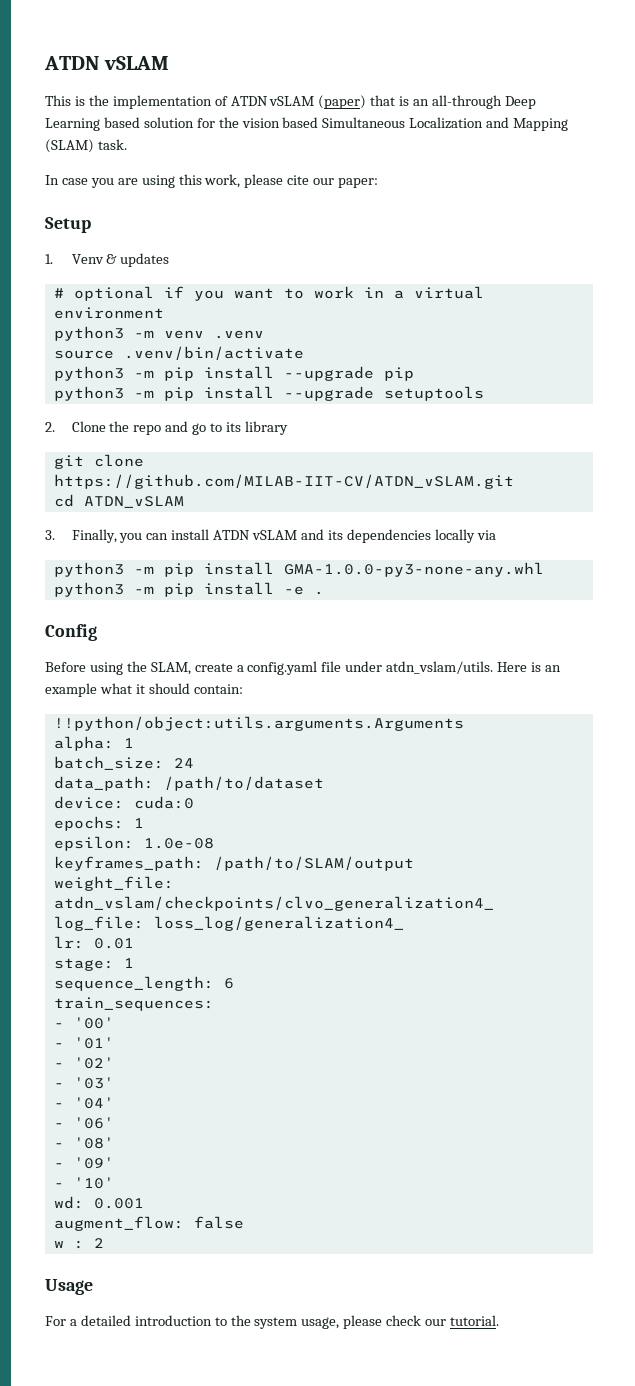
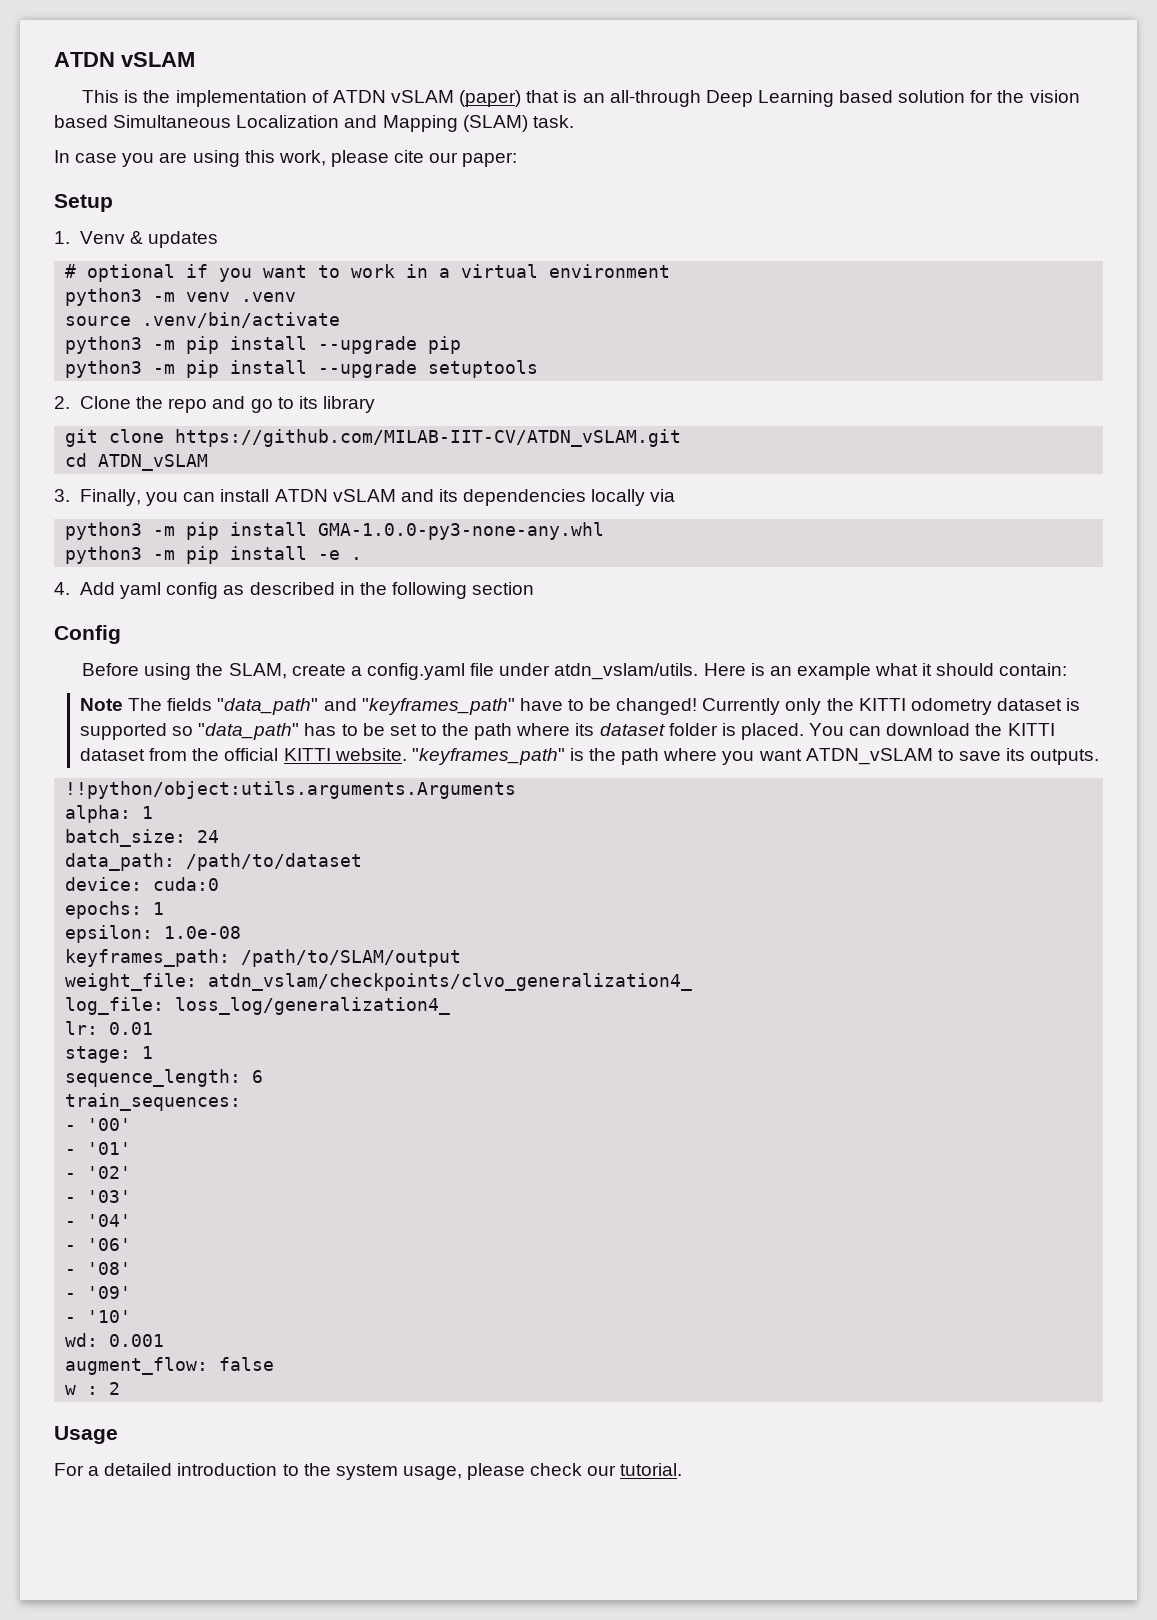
+ 4. Add yaml config as described in the following section
+ Note The fields "data_path" and "keyframes_path" have to be changed! Currently only the KITTI odometry dataset is supported so "data_path" has to be set to the path where its dataset folder is placed. You can download the KITTI dataset from the official KITTI website. "keyframes_path" is the path where you want ATDN_vSLAM to save its outputs.

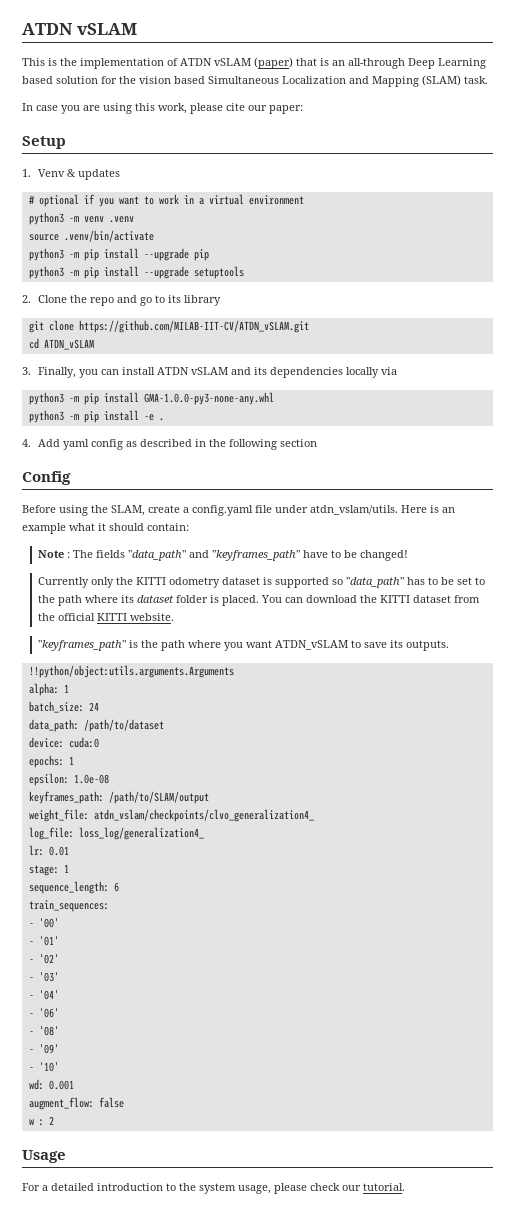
- Note The fields "data_path" and "keyframes_path" have to be changed! Currently only the KITTI odometry dataset is supported so "data_path" has to be set to the path where its dataset folder is placed.
+ Note : The fields "data_path" and "keyframes_path" have to be changed!
+ Currently only the KITTI odometry dataset is supported so "data_path" has to be set to the path where its dataset folder is placed.
- You can download the KITTI dataset from the official KITTI website. "keyframes_path" is the path where you want ATDN_vSLAM to save its outputs.
+ You can download the KITTI dataset from the official KITTI website.
+ "keyframes_path" is the path where you want ATDN_vSLAM to save its outputs.

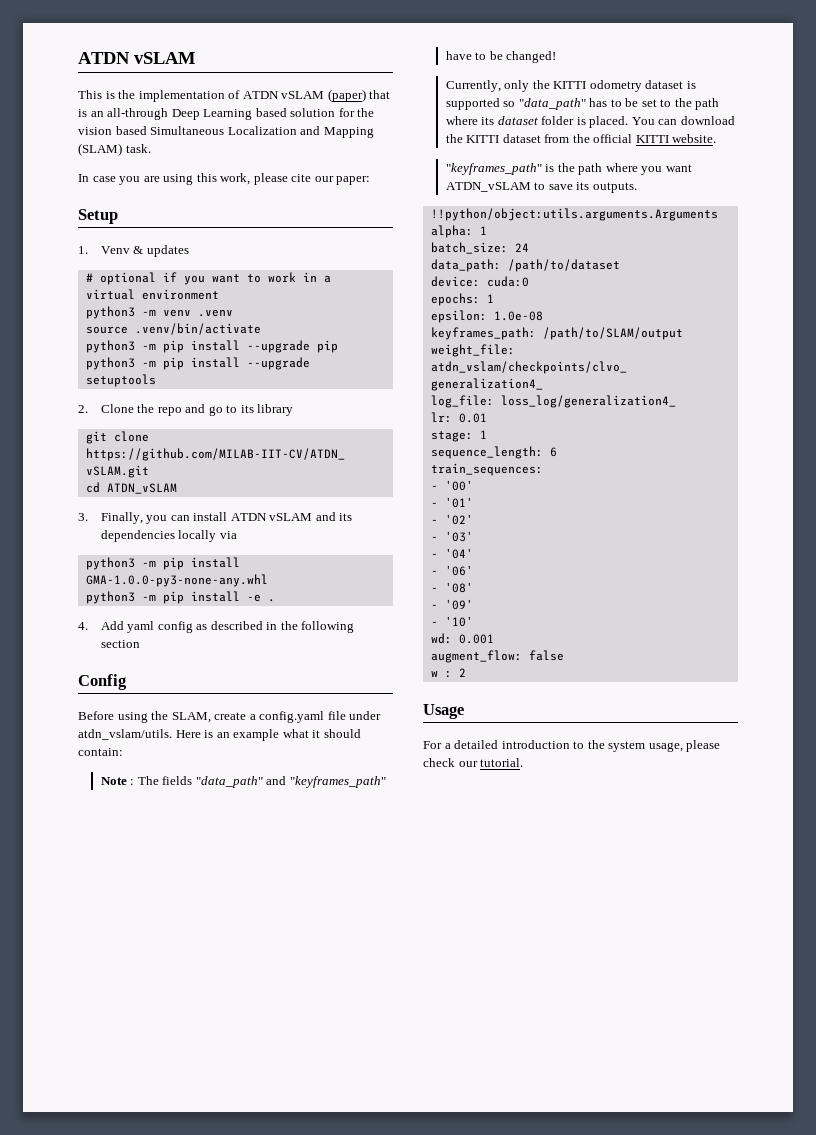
- Currently only the KITTI odometry dataset is supported so "data_path" has to be set to the path where its dataset folder is placed.
+ Currently, only the KITTI odometry dataset is supported so "data_path" has to be set to the path where its dataset folder is placed.

